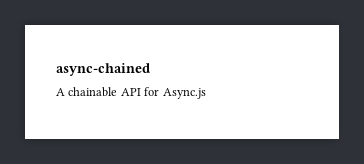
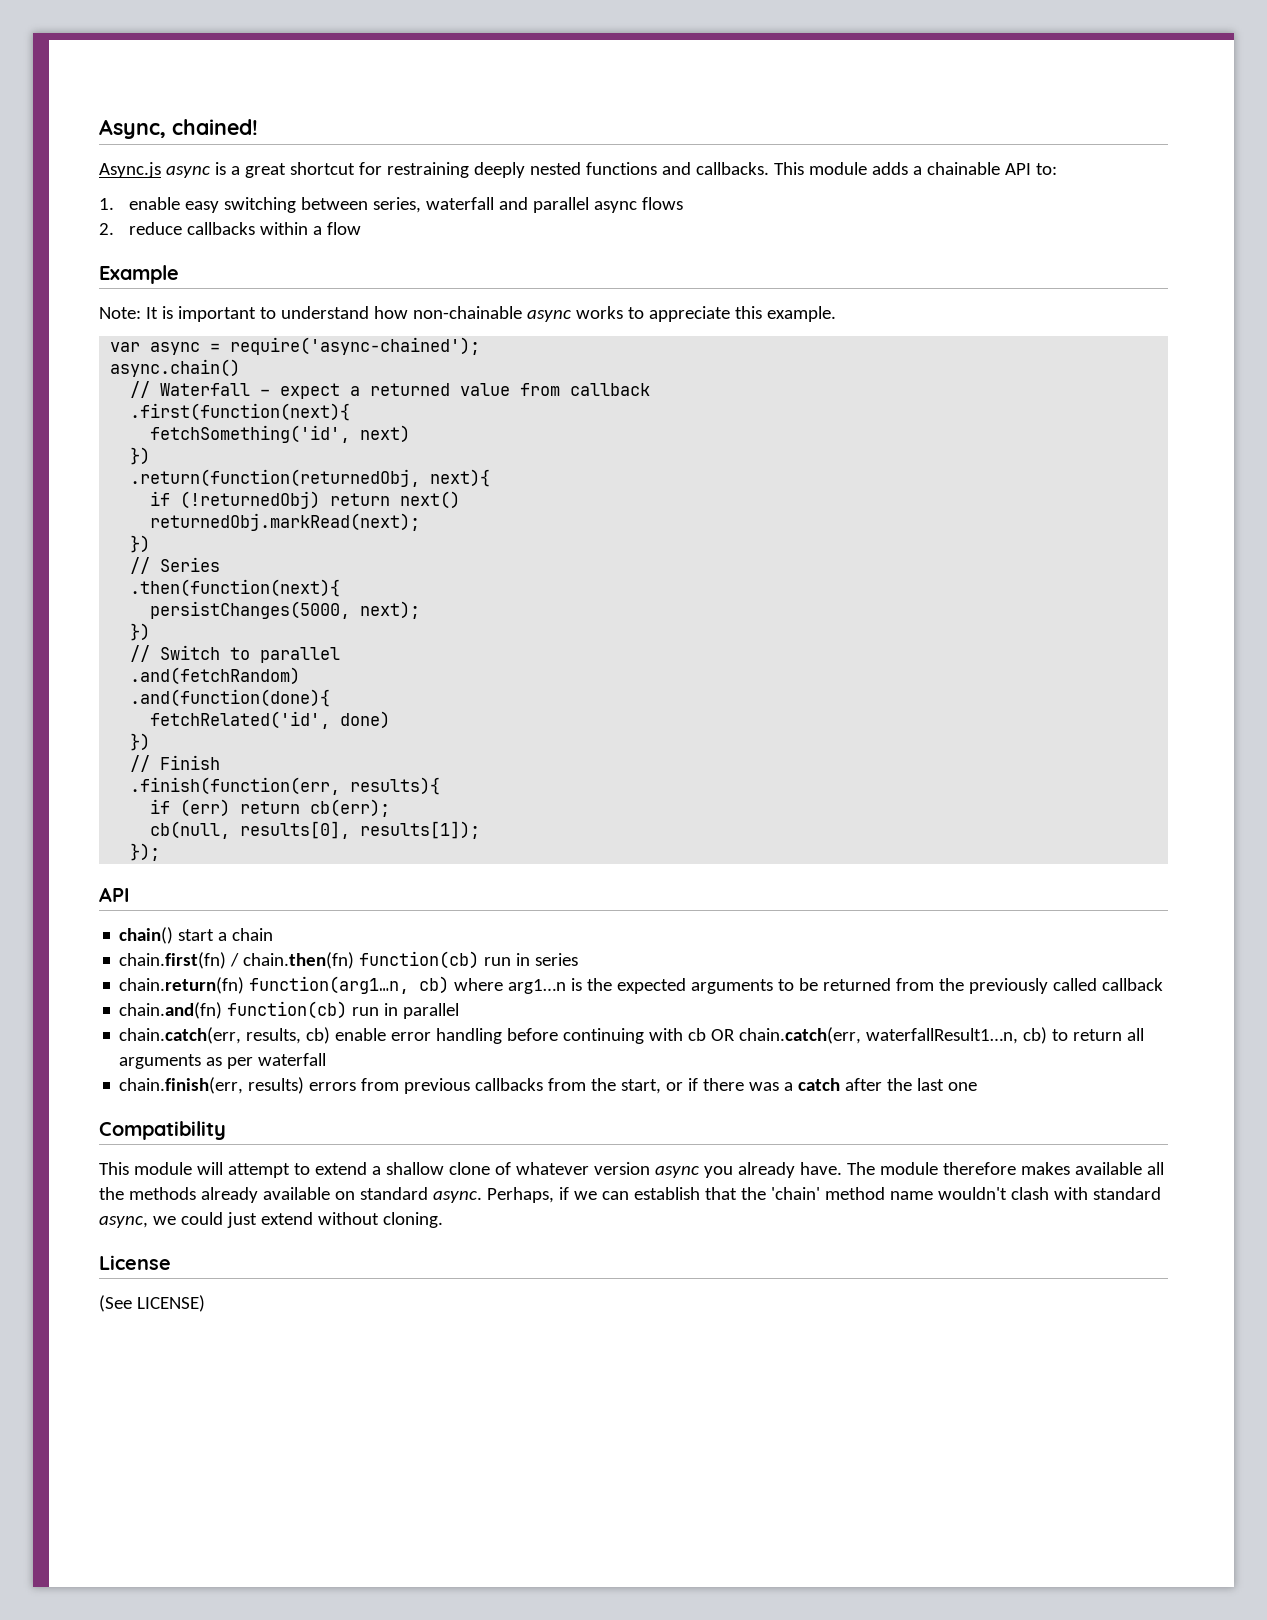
- async-chained
- A chainable API for Async.js
+ Async, chained!
+ Async.js async is a great shortcut for restraining deeply nested functions and callbacks. This module adds a chainable API to:
+ 1. enable easy switching between series, waterfall and parallel async flows
+ 2. reduce callbacks within a flow
+ Example
+ Note: It is important to understand how non-chainable async works to appreciate this example.
+ var async = require('async-chained');
+ async.chain()
+ // Waterfall – expect a returned value from callback
+ .first(function(next){
+ fetchSomething('id', next)
+ })
+ .return(function(returnedObj, next){
+ if (!returnedObj) return next()
+ returnedObj.markRead(next);
+ })
+ // Series
+ .then(function(next){
+ persistChanges(5000, next);
+ })
+ // Switch to parallel
+ .and(fetchRandom)
+ .and(function(done){
+ fetchRelated('id', done)
+ })
+ // Finish
+ .finish(function(err, results){
+ if (err) return cb(err);
+ cb(null, results[0], results[1]);
+ });
+ API
+ chain() start a chain
+ chain.first(fn) / chain.then(fn) function(cb) run in series
+ chain.return(fn) function(arg1…n, cb) where arg1…n is the expected arguments to be returned from the previously called callback
+ chain.and(fn) function(cb) run in parallel
+ chain.catch(err, results, cb) enable error handling before continuing with cb OR chain.catch(err, waterfallResult1…n, cb) to return all arguments as per waterfall
+ chain.finish(err, results) errors from previous callbacks from the start, or if there was a catch after the last one
+ Compatibility
+ This module will attempt to extend a shallow clone of whatever version async you already have. The module therefore makes available all the methods already available on standard async. Perhaps, if we can establish that the 'chain' method name wouldn't clash with standard async, we could just extend without cloning.
+ License
+ (See LICENSE)

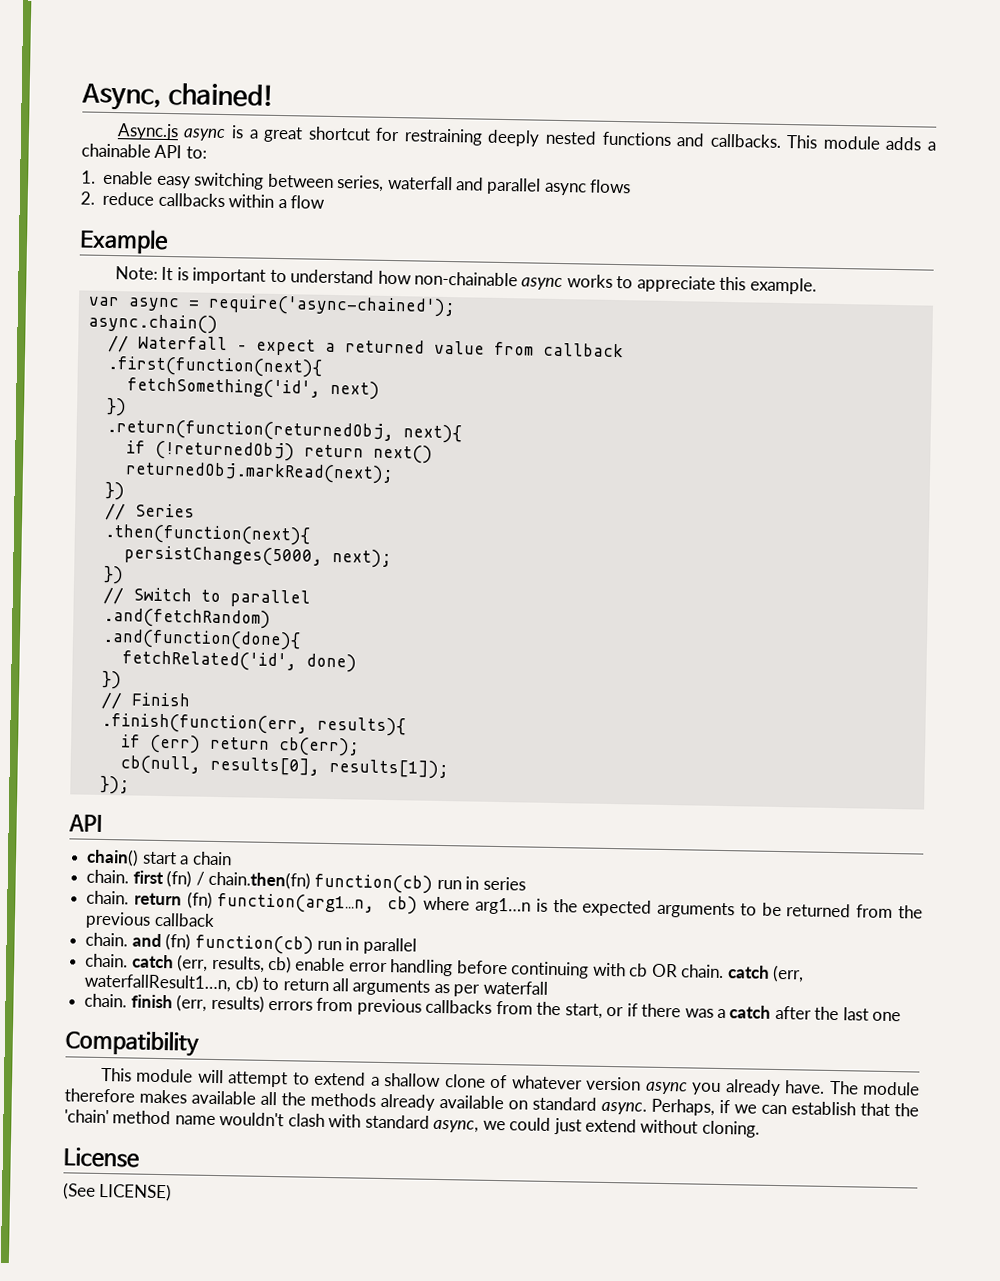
- chain.first(fn) / chain.then(fn) function(cb) run in series
+ chain. first (fn) / chain.then(fn) function(cb) run in series
- chain.return(fn) function(arg1…n, cb) where arg1…n is the expected arguments to be returned from the previously called callback
- chain.and(fn) function(cb) run in parallel
+ chain. return (fn) function(arg1…n, cb) where arg1…n is the expected arguments to be returned from the previous callback
+ chain. and (fn) function(cb) run in parallel
- chain.catch(err, results, cb) enable error handling before continuing with cb OR chain.catch(err, waterfallResult1…n, cb) to return all arguments as per waterfall
+ chain. catch (err, results, cb) enable error handling before continuing with cb OR chain. catch (err, waterfallResult1…n, cb) to return all arguments as per waterfall
- chain.finish(err, results) errors from previous callbacks from the start, or if there was a catch after the last one
+ chain. finish (err, results) errors from previous callbacks from the start, or if there was a catch after the last one

